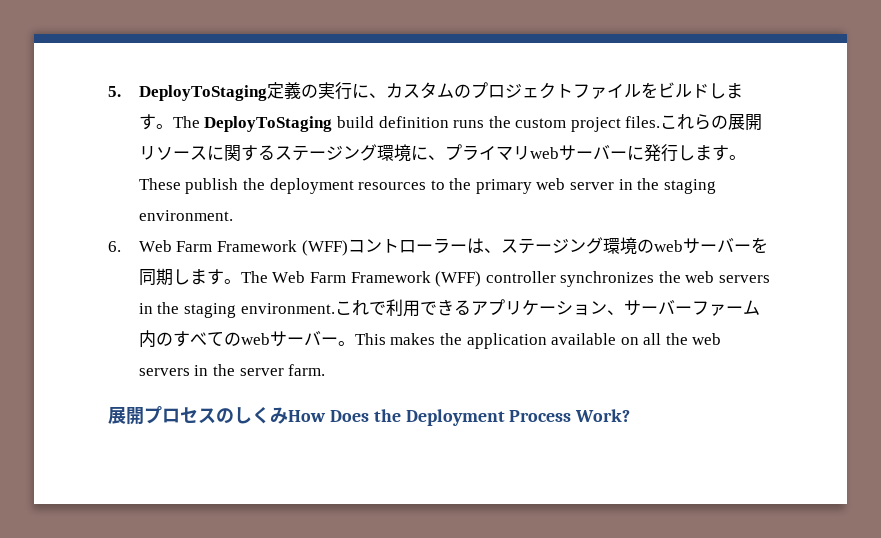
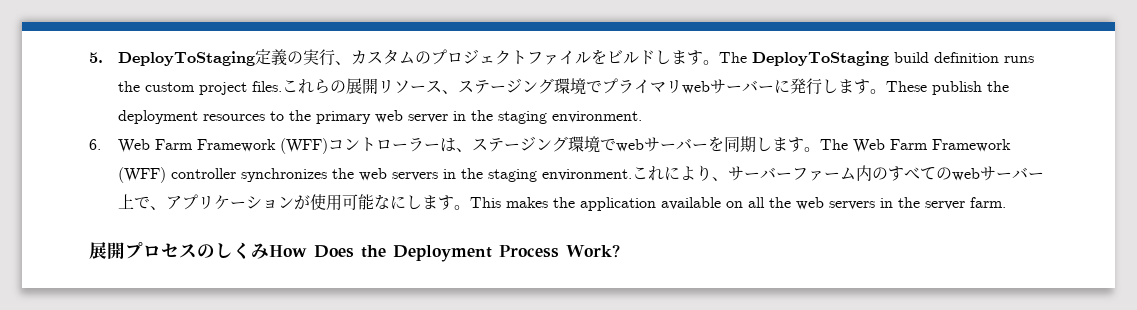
- 5. DeployToStaging定義の実行に、カスタムのプロジェクトファイルをビルドします。
+ 5. DeployToStaging定義の実行、カスタムのプロジェクトファイルをビルドします。
- これらの展開リソースに関するステージング環境に、プライマリwebサーバーに発行します。
+ これらの展開リソース、ステージング環境でプライマリwebサーバーに発行します。
- 6. Web Farm Framework (WFF)コントローラーは、ステージング環境のwebサーバーを同期します。
+ 6. Web Farm Framework (WFF)コントローラーは、ステージング環境でwebサーバーを同期します。
- これで利用できるアプリケーション、サーバーファーム内のすべてのwebサーバー。
+ これにより、サーバーファーム内のすべてのwebサーバー上で、アプリケーションが使用可能なにします。

